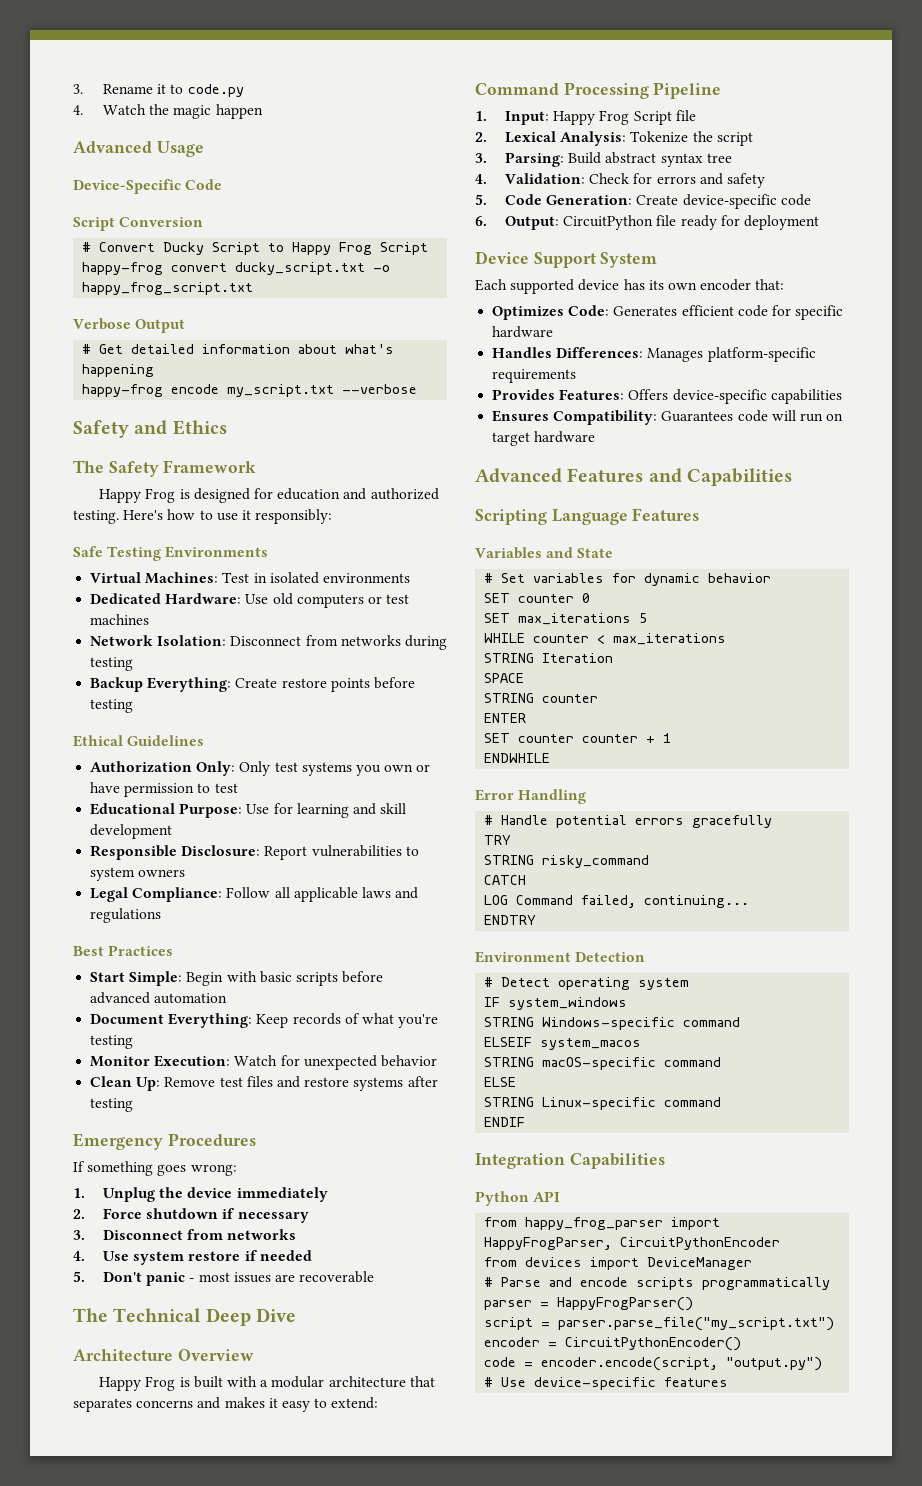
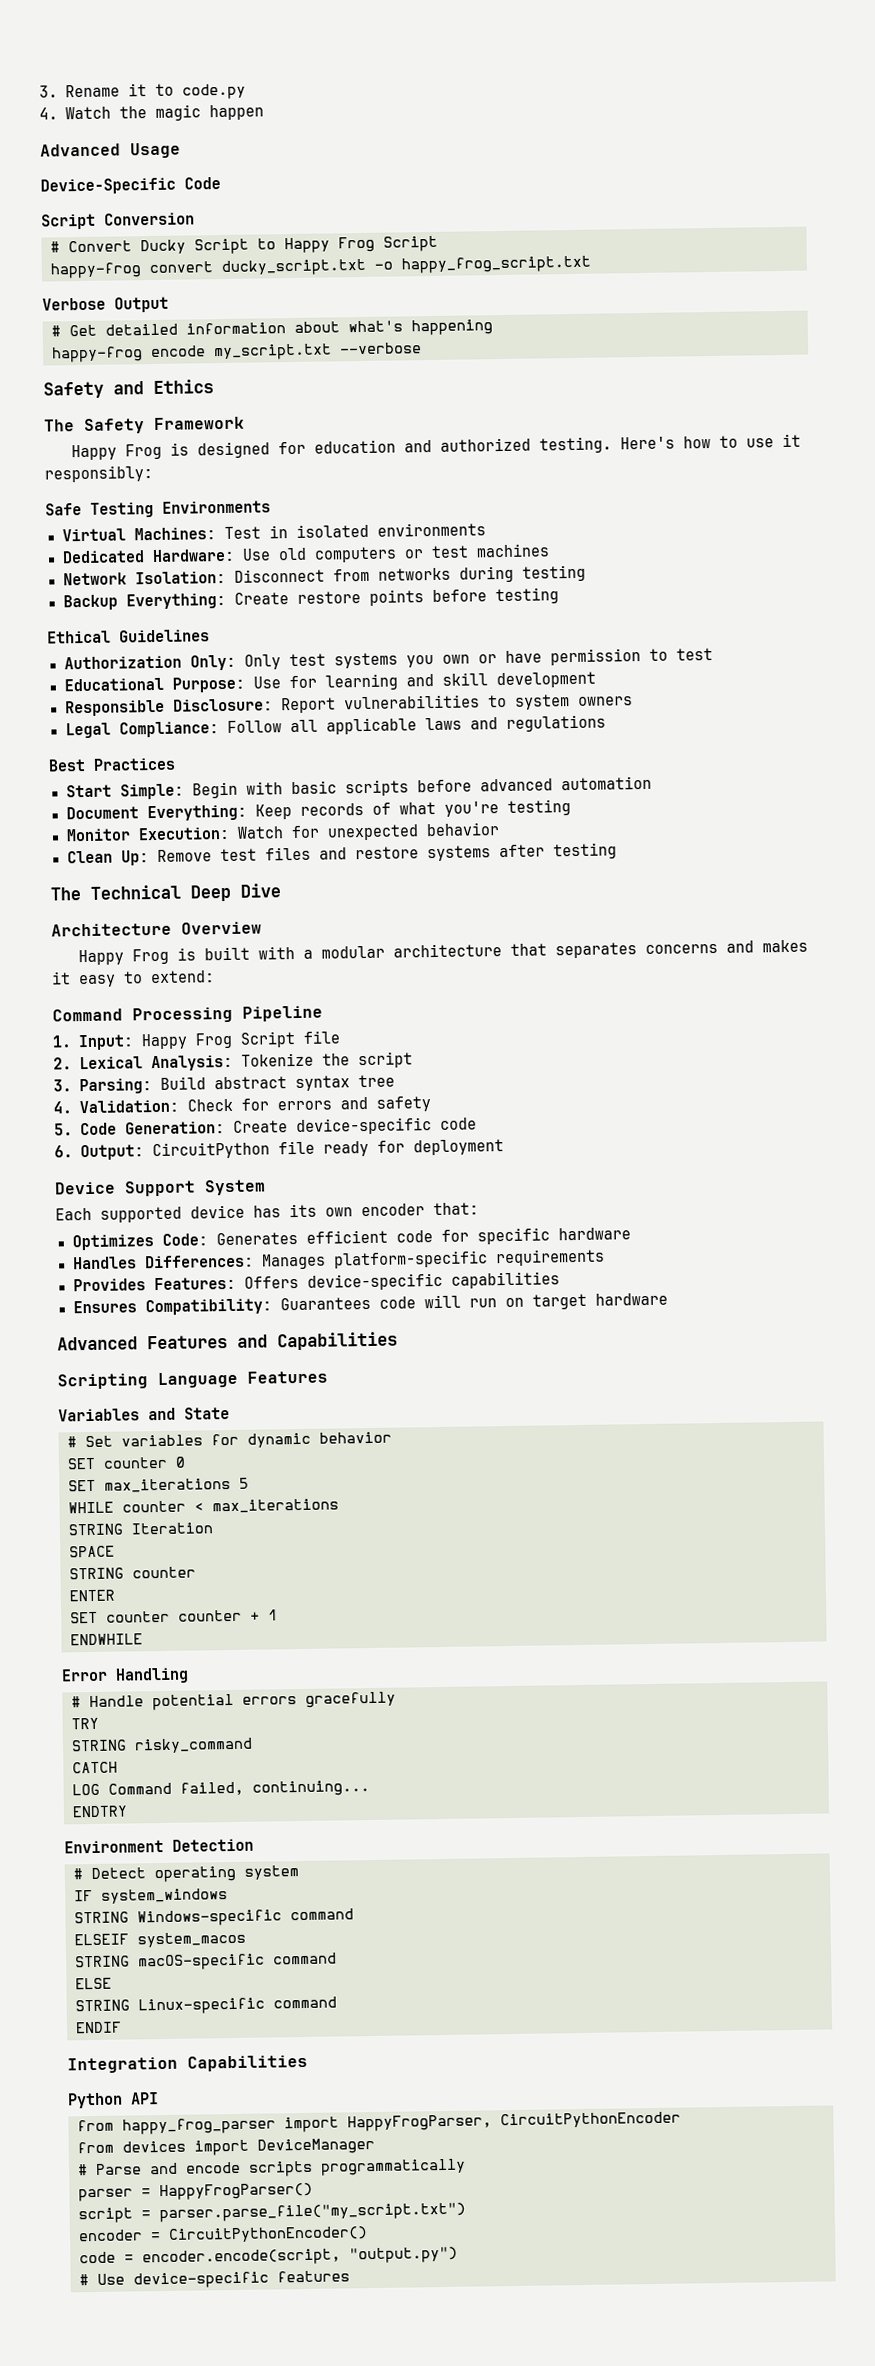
- Emergency Procedures
- If something goes wrong:
- 1. Unplug the device immediately
- 2. Force shutdown if necessary
- 3. Disconnect from networks
- 4. Use system restore if needed
- 5. Don't panic - most issues are recoverable

